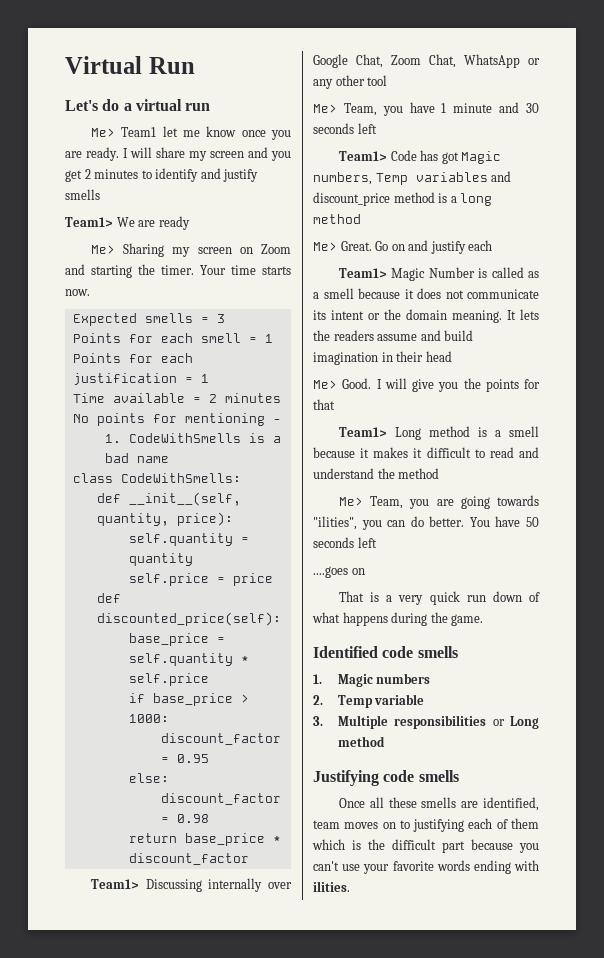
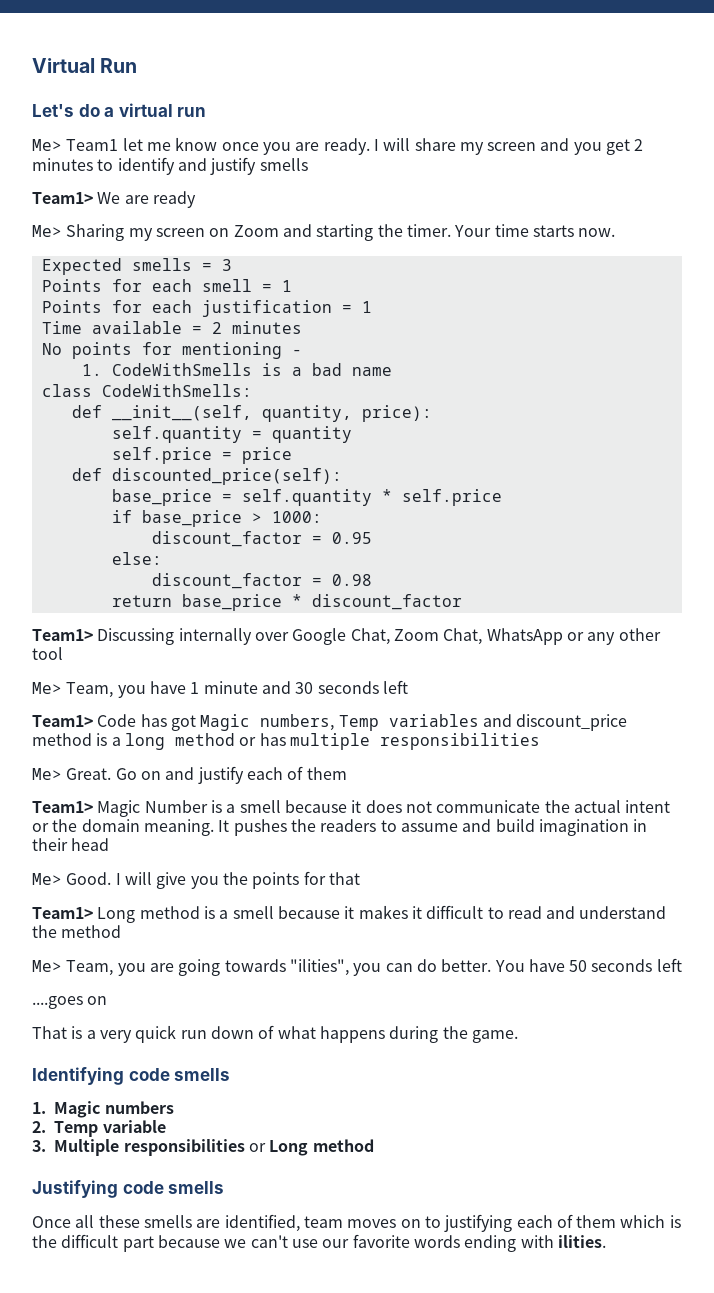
- Team1> Code has got Magic numbers, Temp variables and discount_price method is a long method
+ Team1> Code has got Magic numbers, Temp variables and discount_price method is a long method or has multiple responsibilities
- Go on and justify each
+ Go on and justify each of them
- Team1> Magic Number is called as a smell because it does not communicate its intent or the domain meaning.
+ Team1> Magic Number is a smell because it does not communicate the actual intent or the domain meaning.
- It lets the readers assume and build imagination in their head
+ It pushes the readers to assume and build imagination in their head
- Identified code smells
+ Identifying code smells
- Once all these smells are identified, team moves on to justifying each of them which is the difficult part because you can't use your favorite words ending with ilities.
+ Once all these smells are identified, team moves on to justifying each of them which is the difficult part because we can't use our favorite words ending with ilities.

